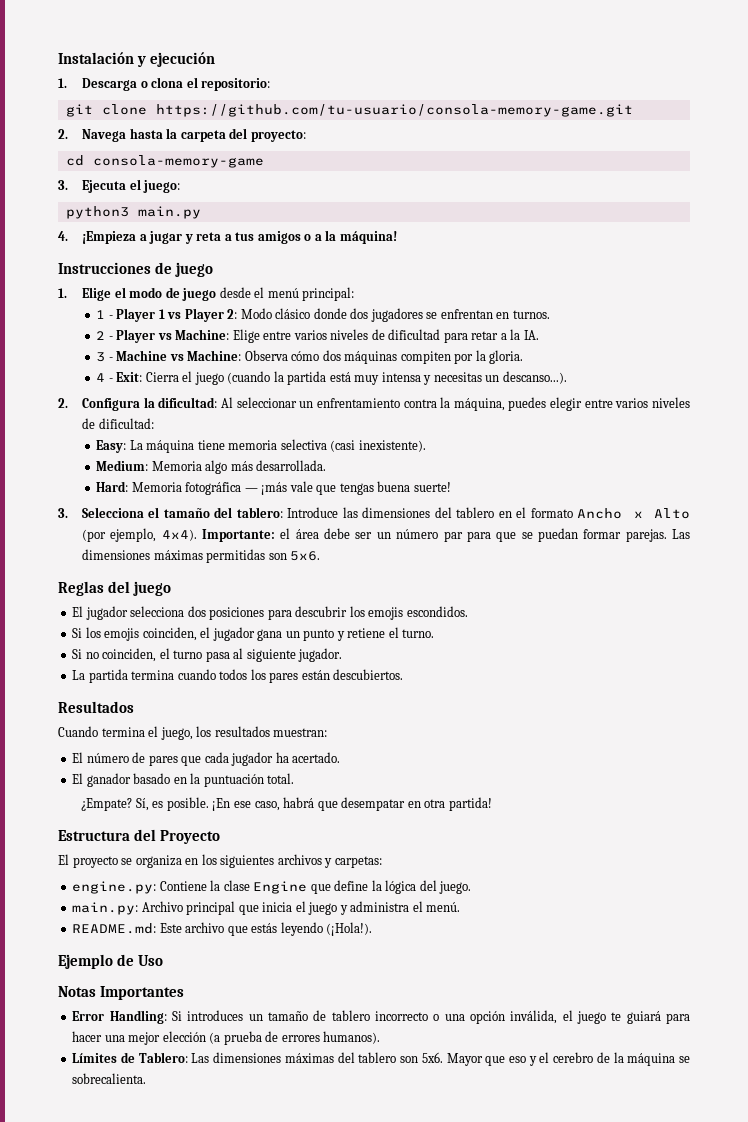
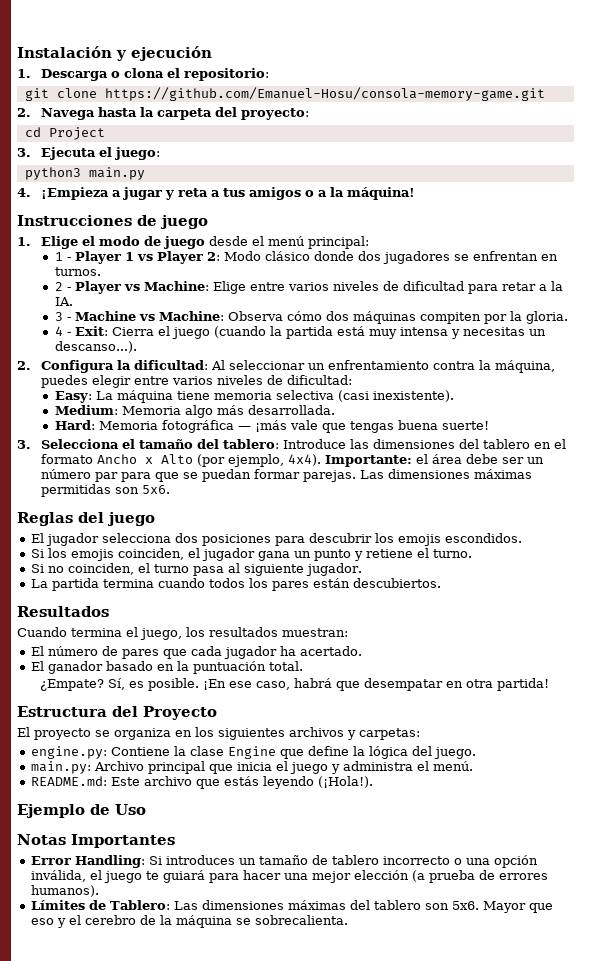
- git clone https://github.com/tu-usuario/consola-memory-game.git
+ git clone https://github.com/Emanuel-Hosu/consola-memory-game.git
- cd consola-memory-game
+ cd Project

